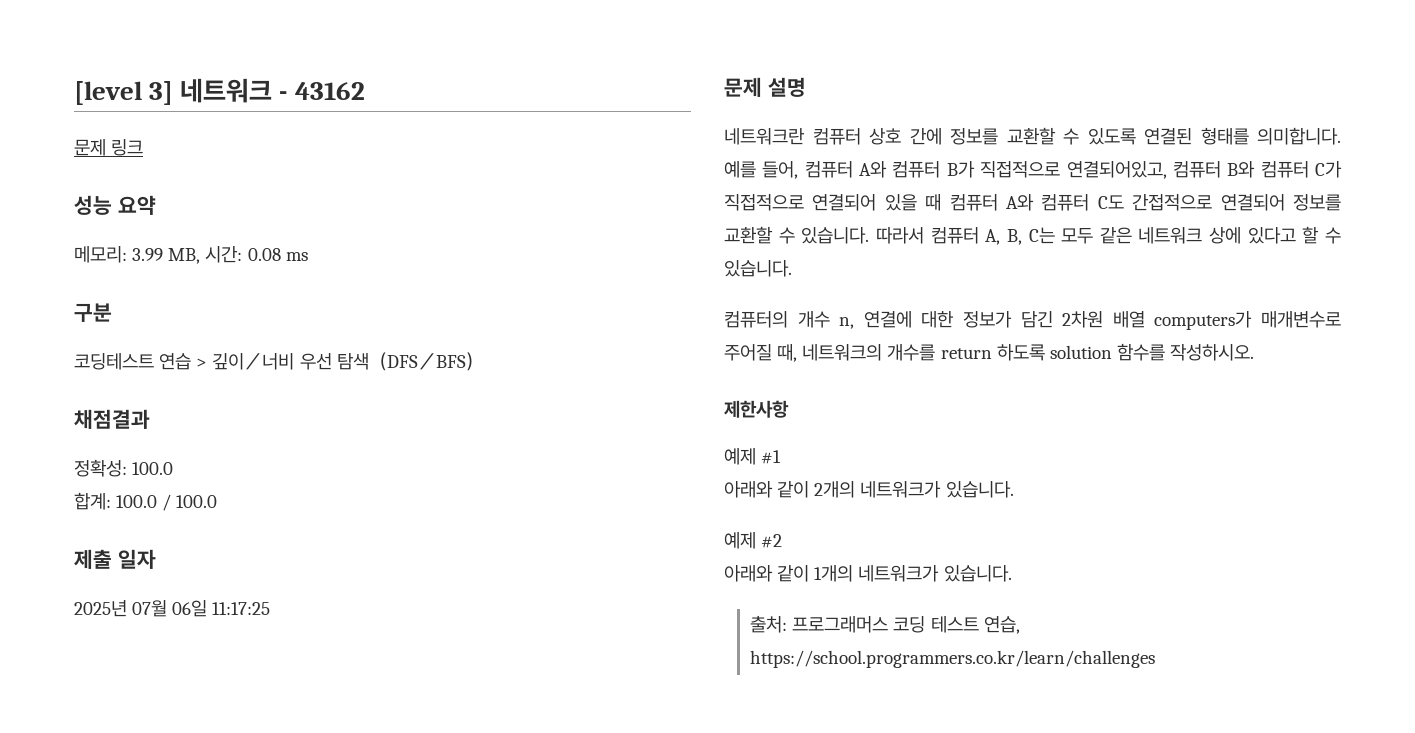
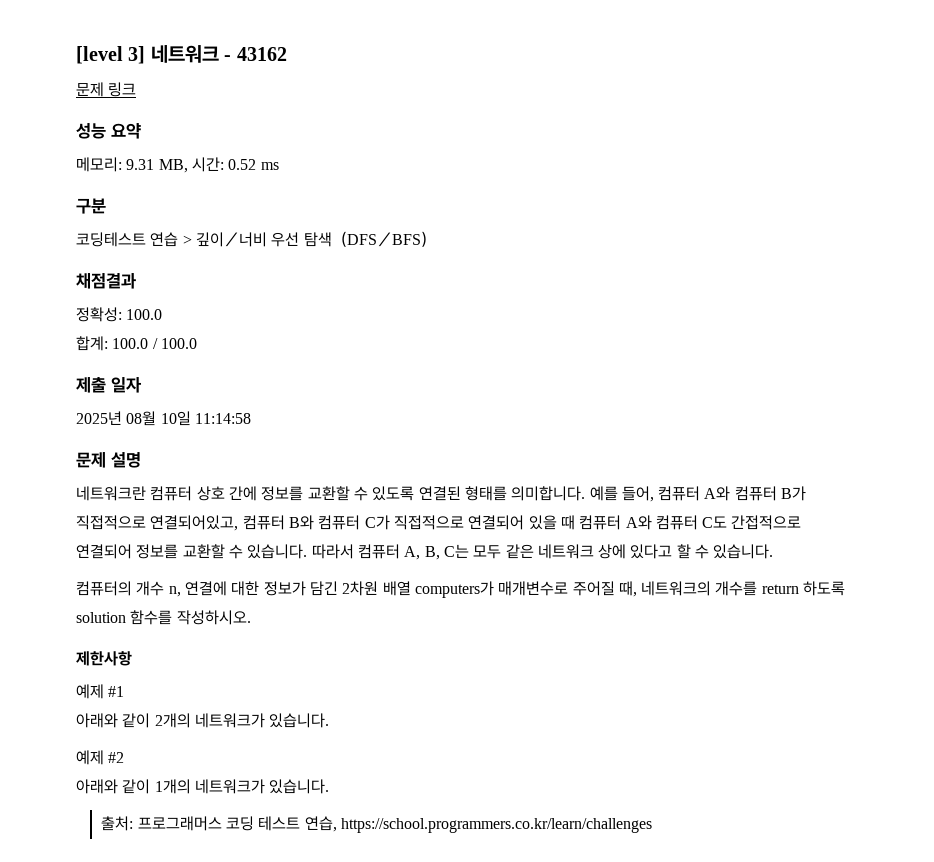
- 메모리: 3.99 MB, 시간: 0.08 ms
+ 메모리: 9.31 MB, 시간: 0.52 ms
- 2025년 07월 06일 11:17:25
+ 2025년 08월 10일 11:14:58

